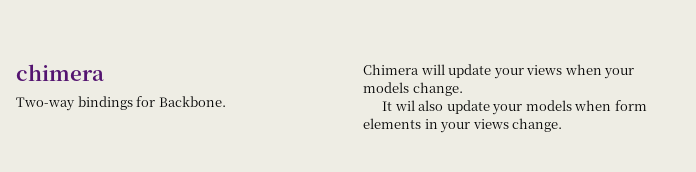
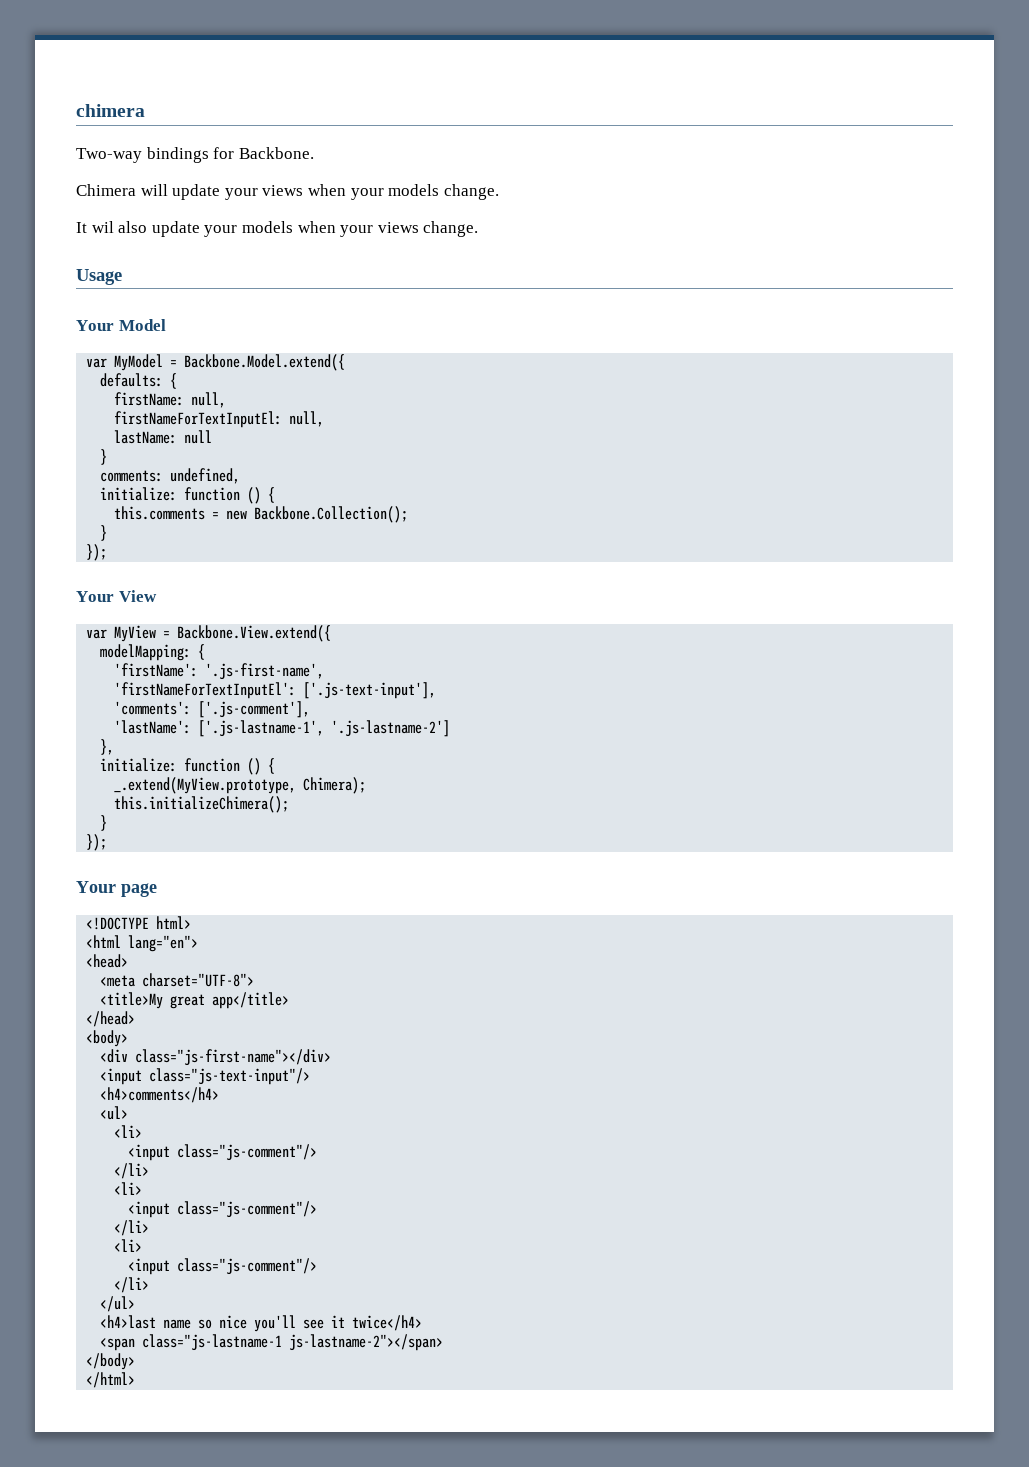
- It wil also update your models when form elements in your views change.
+ It wil also update your models when your views change.
+ Usage
+ Your Model
+ var MyModel = Backbone.Model.extend({
+ defaults: {
+ firstName: null,
+ firstNameForTextInputEl: null,
+ lastName: null
+ }
+ comments: undefined,
+ initialize: function () {
+ this.comments = new Backbone.Collection();
+ }
+ });
+ Your View
+ var MyView = Backbone.View.extend({
+ modelMapping: {
+ 'firstName': '.js-first-name',
+ 'firstNameForTextInputEl': ['.js-text-input'],
+ 'comments': ['.js-comment'],
+ 'lastName': ['.js-lastname-1', '.js-lastname-2']
+ },
+ initialize: function () {
+ _.extend(MyView.prototype, Chimera);
+ this.initializeChimera();
+ }
+ });
+ Your page
+ <!DOCTYPE html>
+ <html lang="en">
+ <head>
+ <meta charset="UTF-8">
+ <title>My great app</title>
+ </head>
+ <body>
+ <div class="js-first-name"></div>
+ <input class="js-text-input"/>
+ <h4>comments</h4>
+ <ul>
+ <li>
+ <input class="js-comment"/>
+ </li>
+ <li>
+ <input class="js-comment"/>
+ </li>
+ <li>
+ <input class="js-comment"/>
+ </li>
+ </ul>
+ <h4>last name so nice you'll see it twice</h4>
+ <span class="js-lastname-1 js-lastname-2"></span>
+ </body>
+ </html>

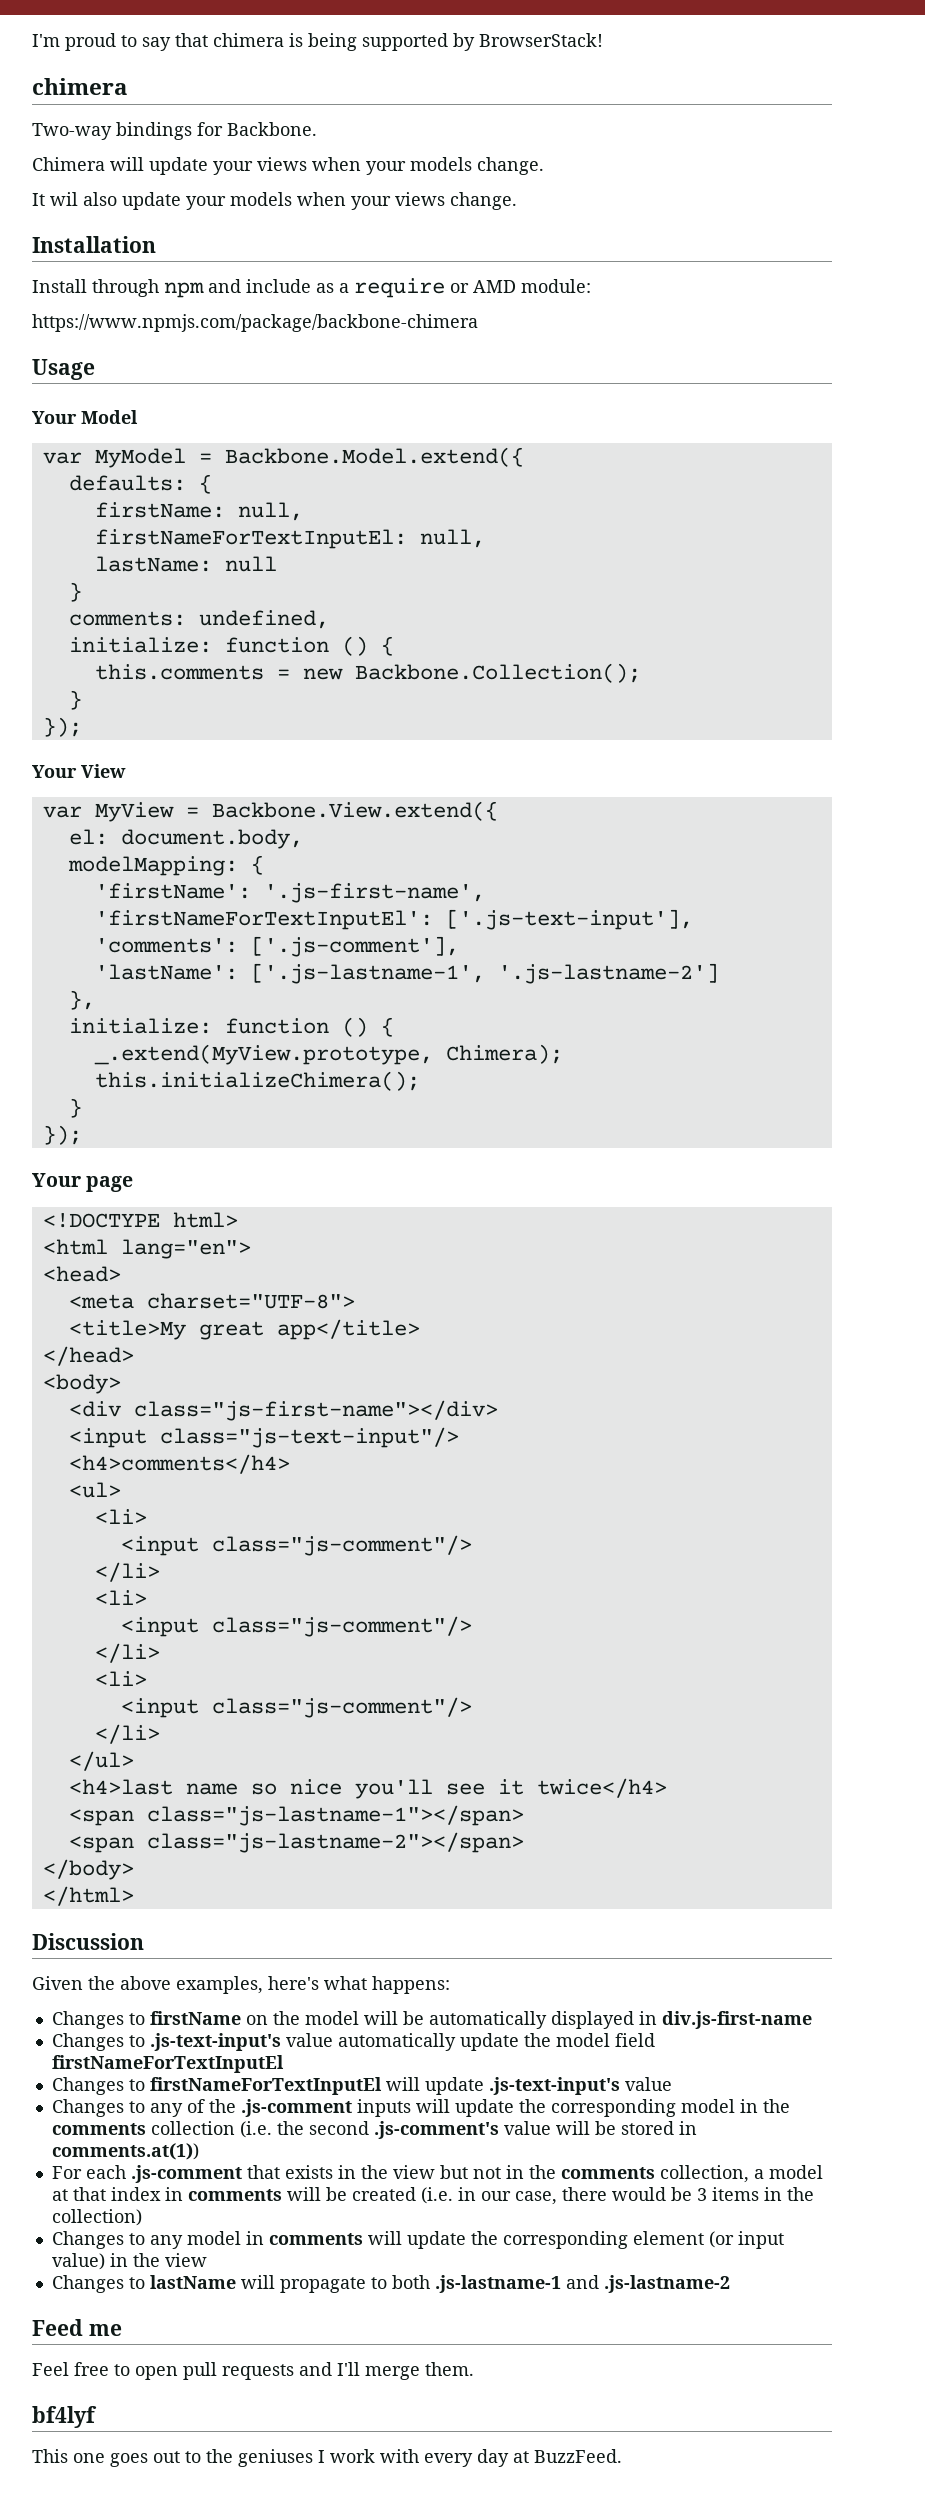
+ I'm proud to say that chimera is being supported by BrowserStack!
+ Installation
+ Install through npm and include as a require or AMD module:
+ https://www.npmjs.com/package/backbone-chimera
+ el: document.body,
- <span class="js-lastname-1 js-lastname-2"></span>
+ <span class="js-lastname-1"></span>
+ <span class="js-lastname-2"></span>
+ Discussion
+ Given the above examples, here's what happens:
+ Changes to firstName on the model will be automatically displayed in div.js-first-name
+ Changes to .js-text-input's value automatically update the model field firstNameForTextInputEl
+ Changes to firstNameForTextInputEl will update .js-text-input's value
+ Changes to any of the .js-comment inputs will update the corresponding model in the comments collection (i.e. the second .js-comment's value will be stored in comments.at(1))
+ For each .js-comment that exists in the view but not in the comments collection, a model at that index in comments will be created (i.e. in our case, there would be 3 items in the collection)
+ Changes to any model in comments will update the corresponding element (or input value) in the view
+ Changes to lastName will propagate to both .js-lastname-1 and .js-lastname-2
+ Feed me
+ Feel free to open pull requests and I'll merge them.
+ bf4lyf
+ This one goes out to the geniuses I work with every day at BuzzFeed.

